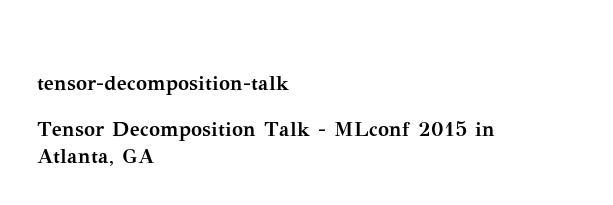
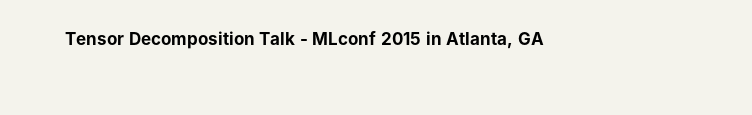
- tensor-decomposition-talk

